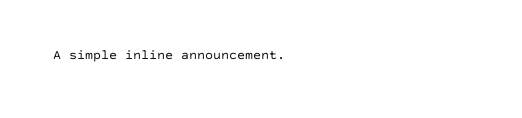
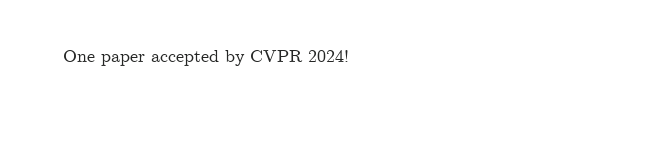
- A simple inline announcement.
+ One paper accepted by CVPR 2024!

